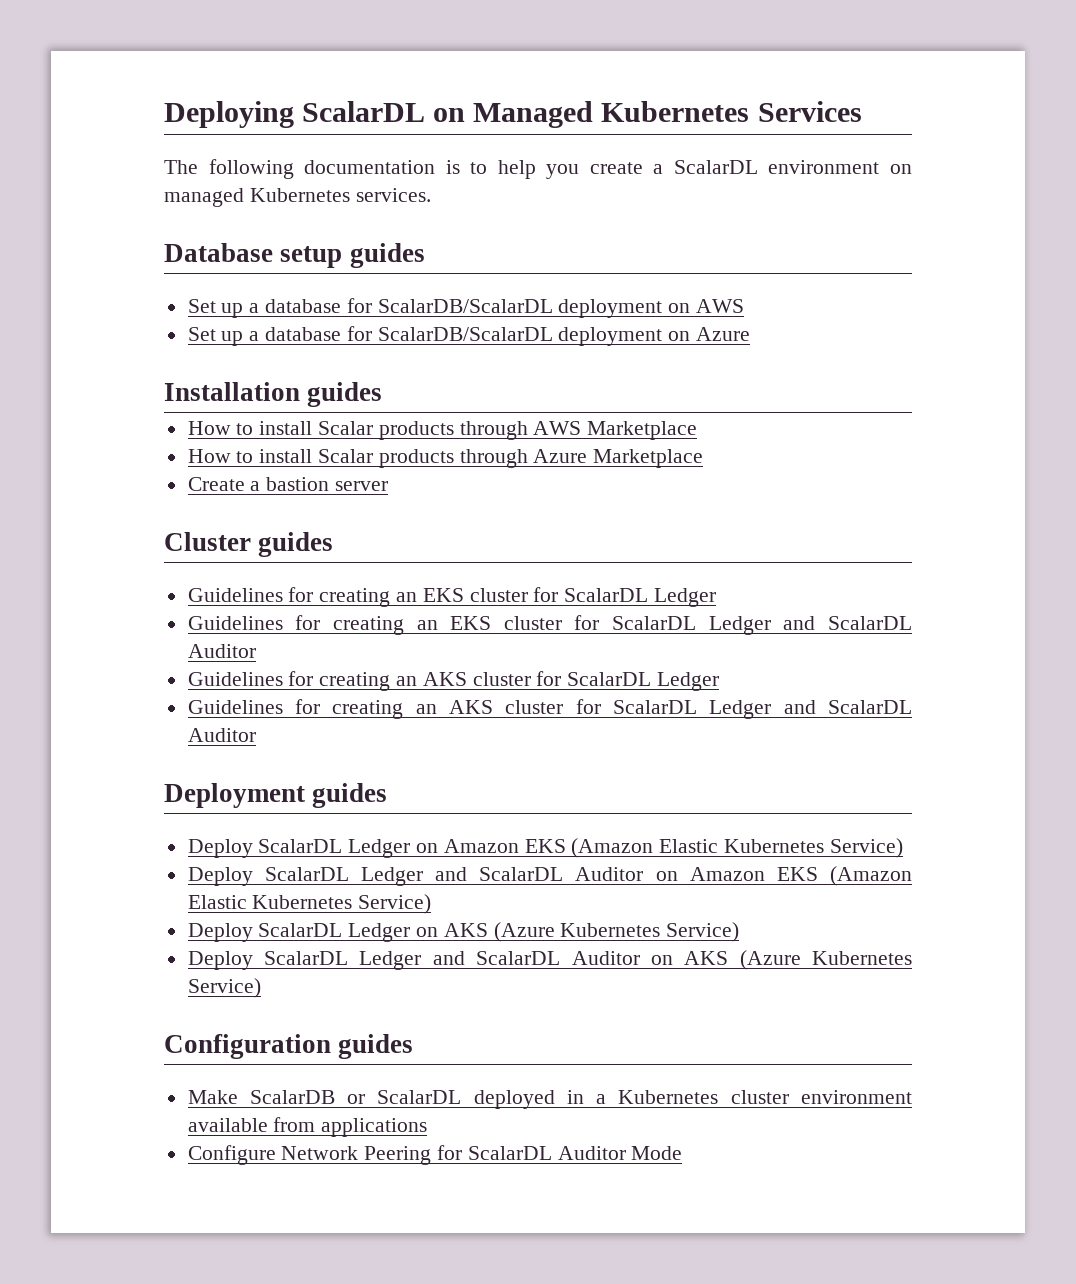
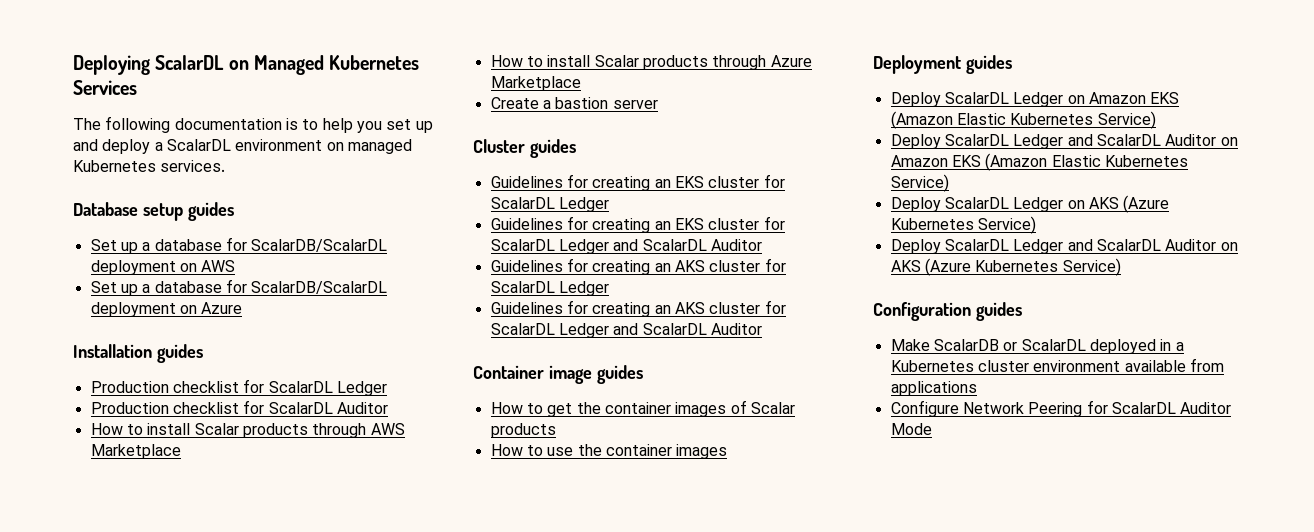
- The following documentation is to help you create a ScalarDL environment on managed Kubernetes services.
+ The following documentation is to help you set up and deploy a ScalarDL environment on managed Kubernetes services.
+ Production checklist for ScalarDL Ledger
+ Production checklist for ScalarDL Auditor
+ Container image guides
+ How to get the container images of Scalar products
+ How to use the container images

